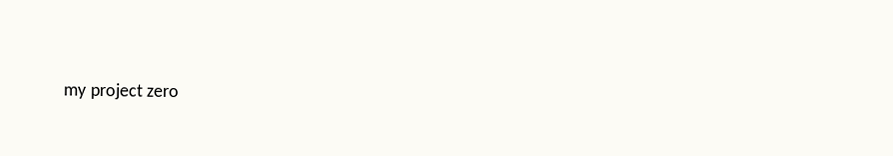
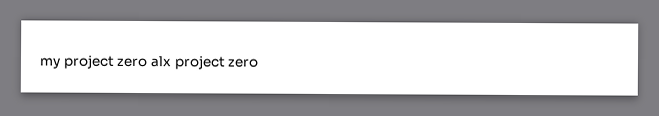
- my project zero
+ my project zero alx project zero

